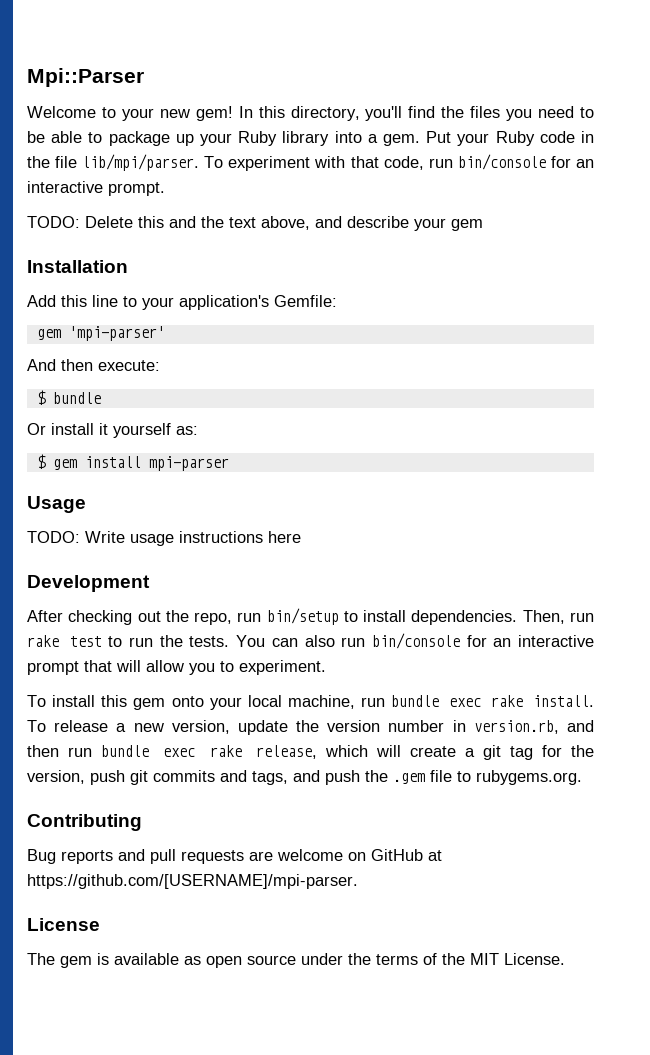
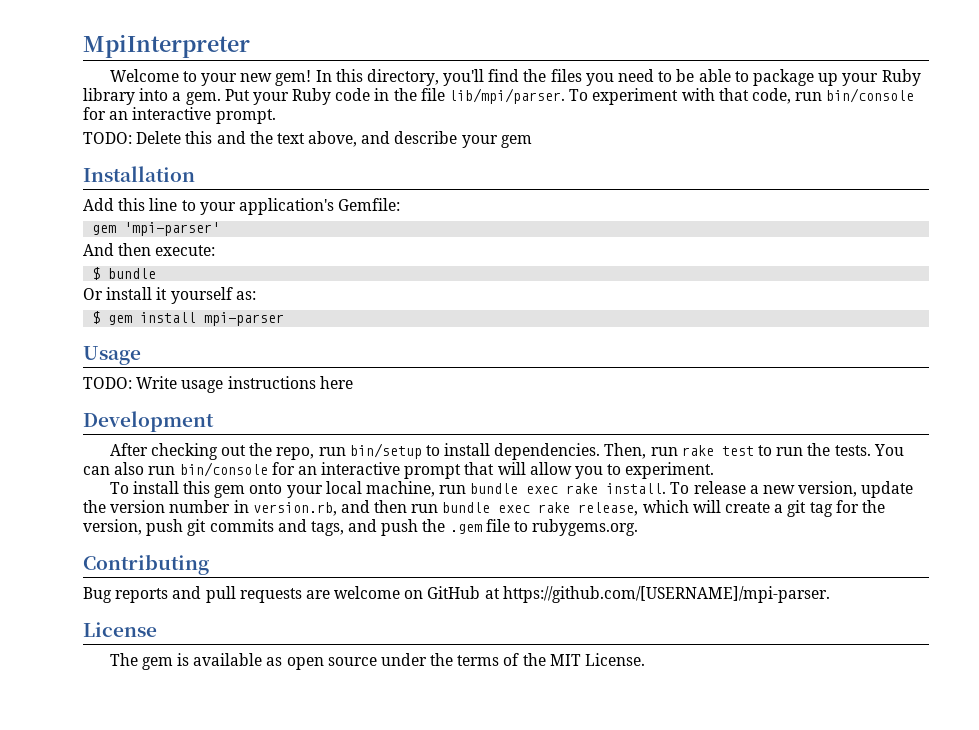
- Mpi::Parser
+ MpiInterpreter

